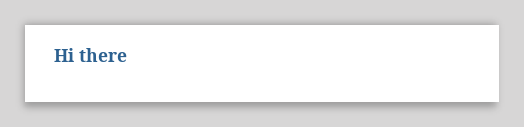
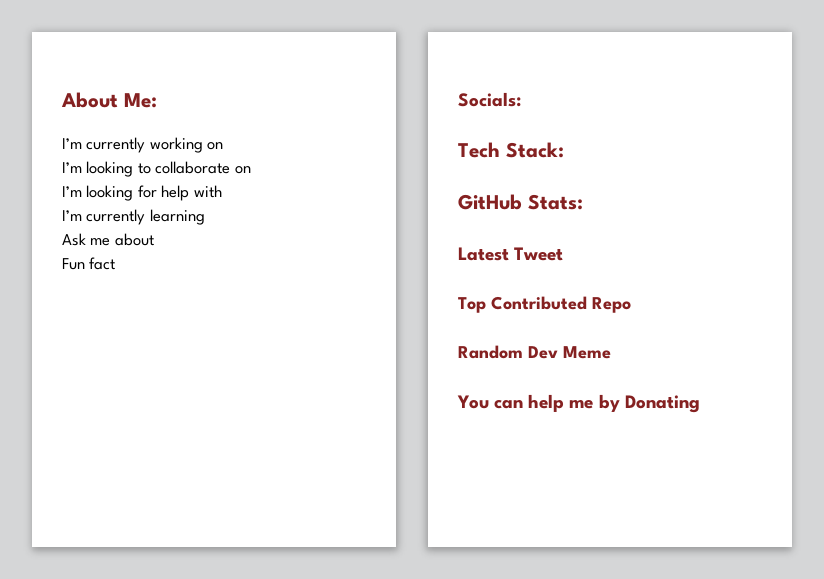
- Hi there
+ About Me:
+ I’m currently working on
+ I’m looking to collaborate on
+ I’m looking for help with
+ I’m currently learning
+ Ask me about
+ Fun fact
+ Socials:
+ Tech Stack:
+ GitHub Stats:
+ Latest Tweet
+ Top Contributed Repo
+ Random Dev Meme
+ You can help me by Donating

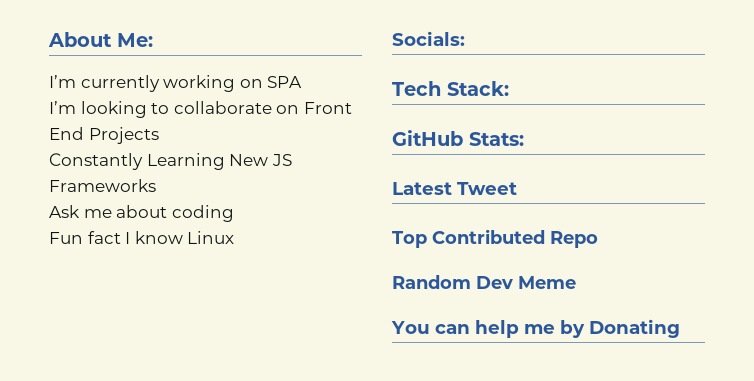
- I’m currently working on
+ I’m currently working on SPA
- I’m looking to collaborate on
- I’m looking for help with
- I’m currently learning
+ I’m looking to collaborate on Front End Projects
+ Constantly Learning New JS Frameworks
- Ask me about
+ Ask me about coding
- Fun fact
+ Fun fact I know Linux

